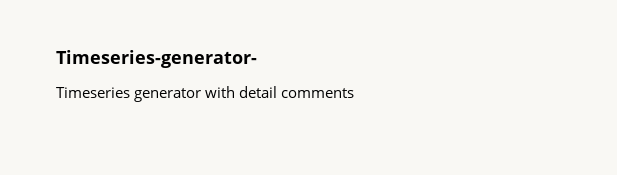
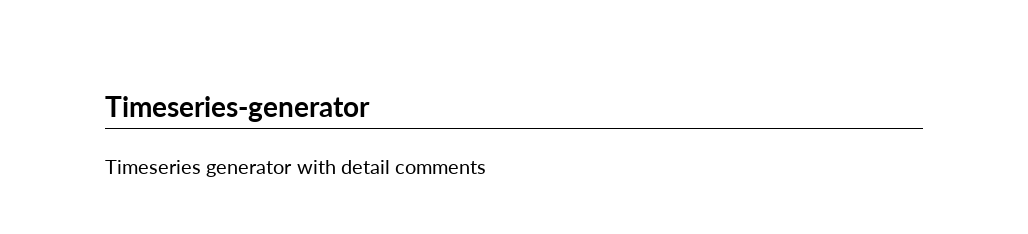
- Timeseries-generator-
+ Timeseries-generator

